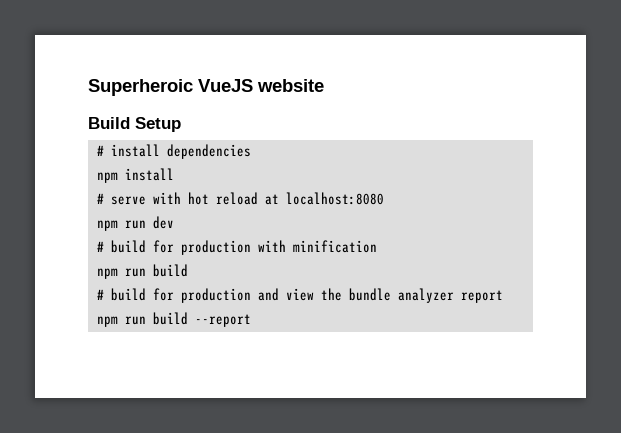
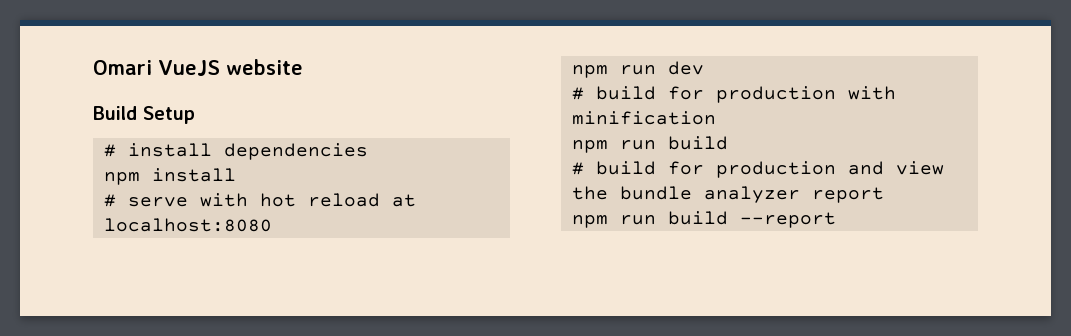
- Superheroic VueJS website
+ Omari VueJS website

